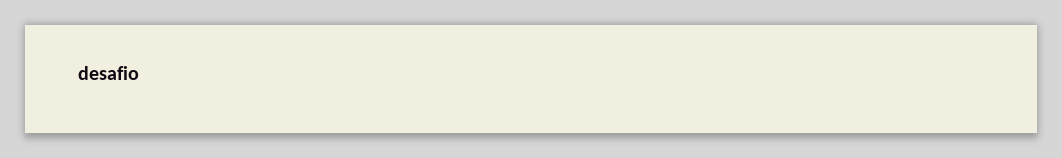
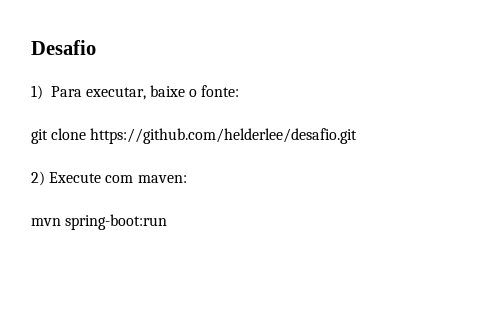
- desafio
+ Desafio
+ 1) Para executar, baixe o fonte:
+ git clone https://github.com/helderlee/desafio.git
+ 2) Execute com maven:
+ mvn spring-boot:run

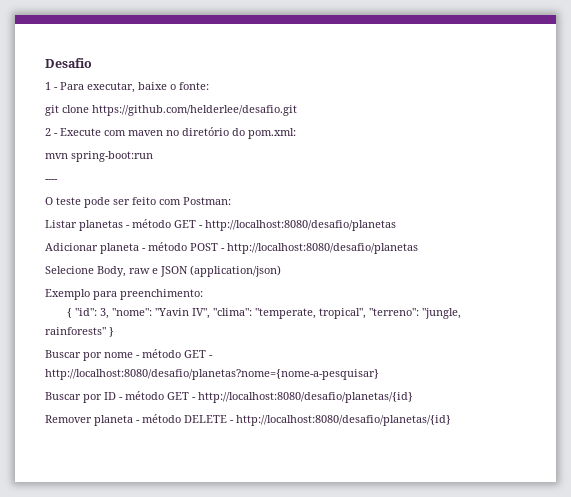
- 1) Para executar, baixe o fonte:
+ 1 - Para executar, baixe o fonte:
- 2) Execute com maven:
+ 2 - Execute com maven no diretório do pom.xml:
  mvn spring-boot:run
+ ----
+ O teste pode ser feito com Postman:
+ Listar planetas - método GET - http://localhost:8080/desafio/planetas
+ Adicionar planeta - método POST - http://localhost:8080/desafio/planetas
+ Selecione Body, raw e JSON (application/json)
+ Exemplo para preenchimento:
+ { "id": 3, "nome": "Yavin IV", "clima": "temperate, tropical", "terreno": "jungle, rainforests" }
+ Buscar por nome - método GET - http://localhost:8080/desafio/planetas?nome={nome-a-pesquisar}
+ Buscar por ID - método GET - http://localhost:8080/desafio/planetas/{id}
+ Remover planeta - método DELETE - http://localhost:8080/desafio/planetas/{id}

